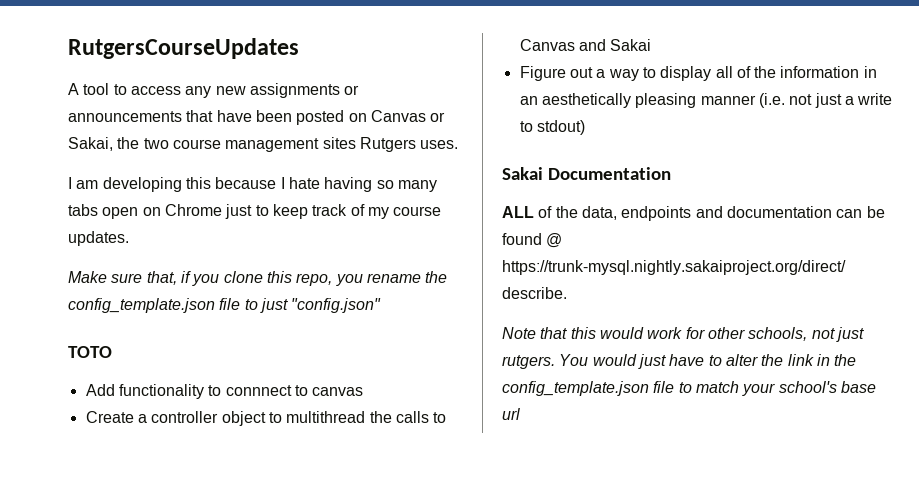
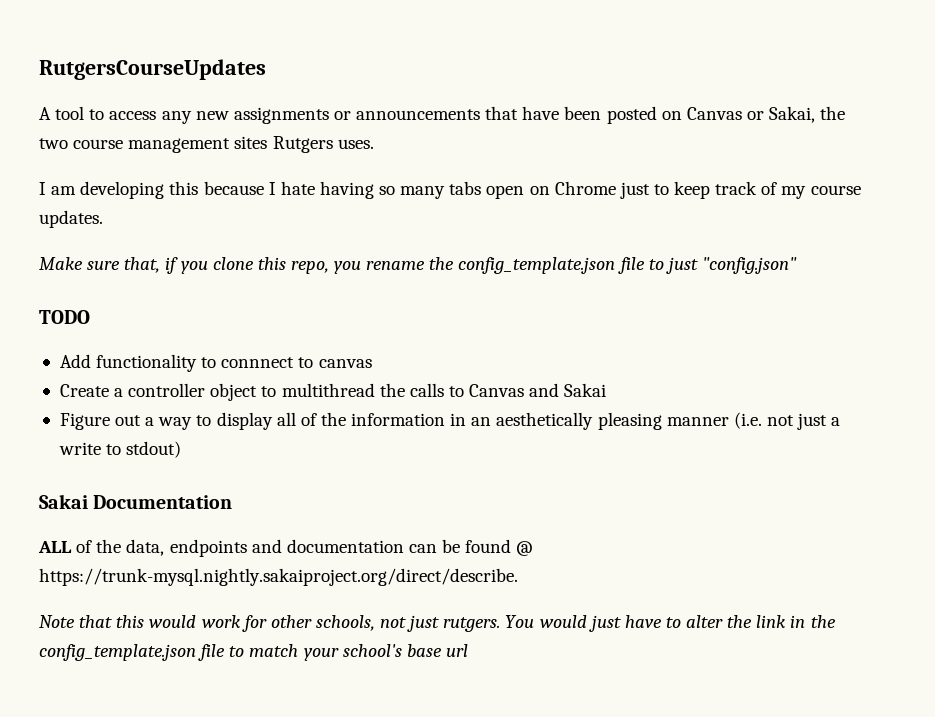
- TOTO
+ TODO

